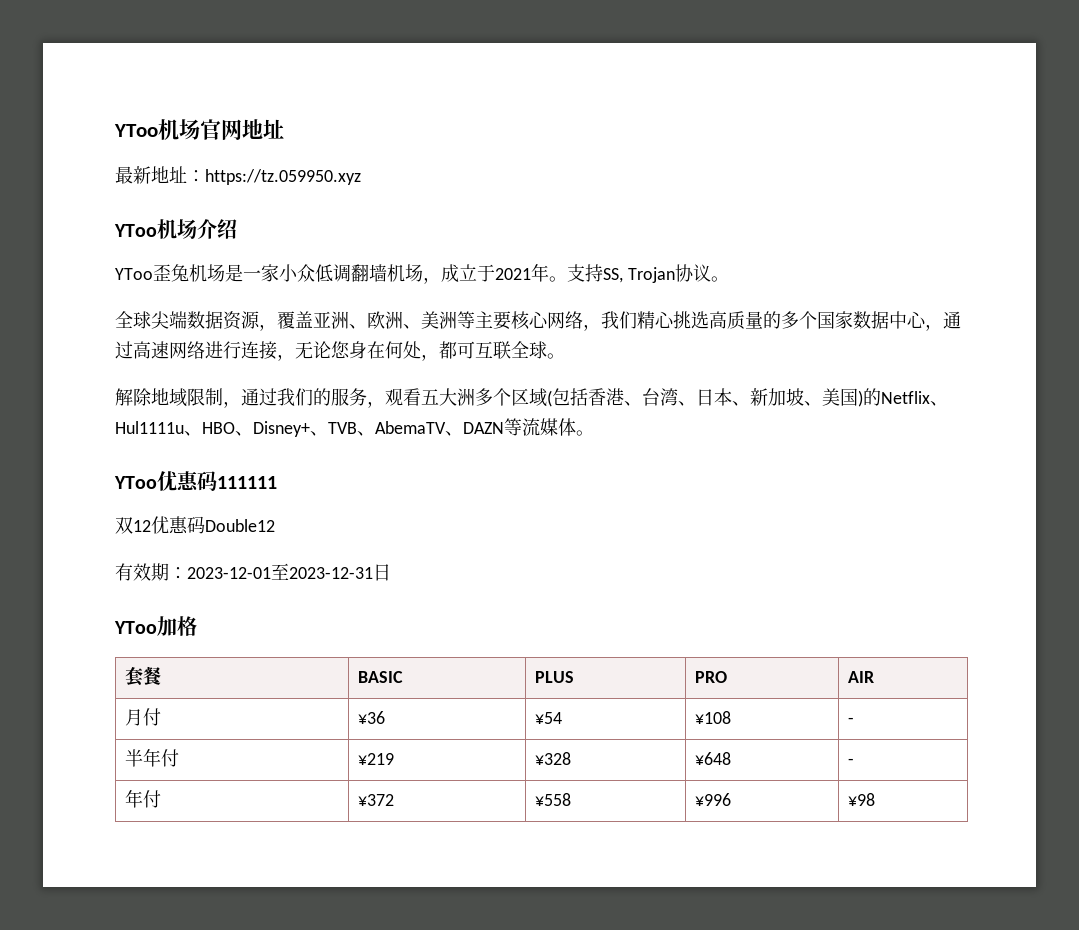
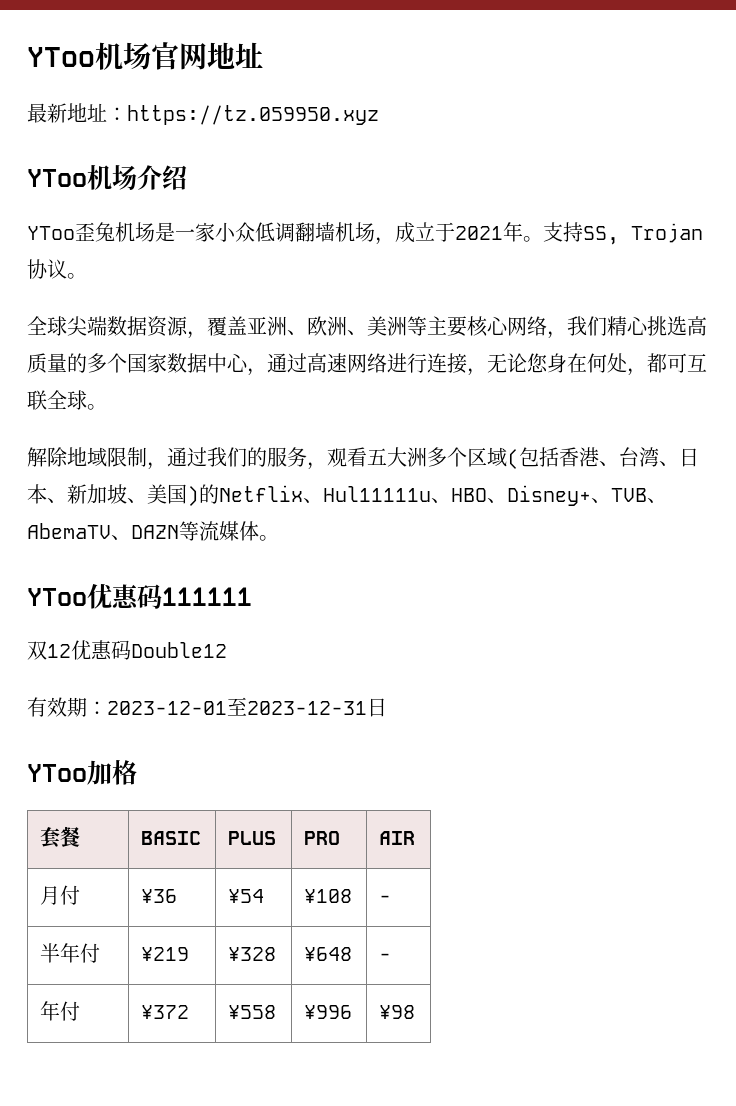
- 解除地域限制，通过我们的服务，观看五大洲多个区域(包括香港、台湾、日本、新加坡、美国)的Netflix、Hul1111u、HBO、Disney+、TVB、AbemaTV、DAZN等流媒体。
+ 解除地域限制，通过我们的服务，观看五大洲多个区域(包括香港、台湾、日本、新加坡、美国)的Netflix、Hul11111u、HBO、Disney+、TVB、AbemaTV、DAZN等流媒体。

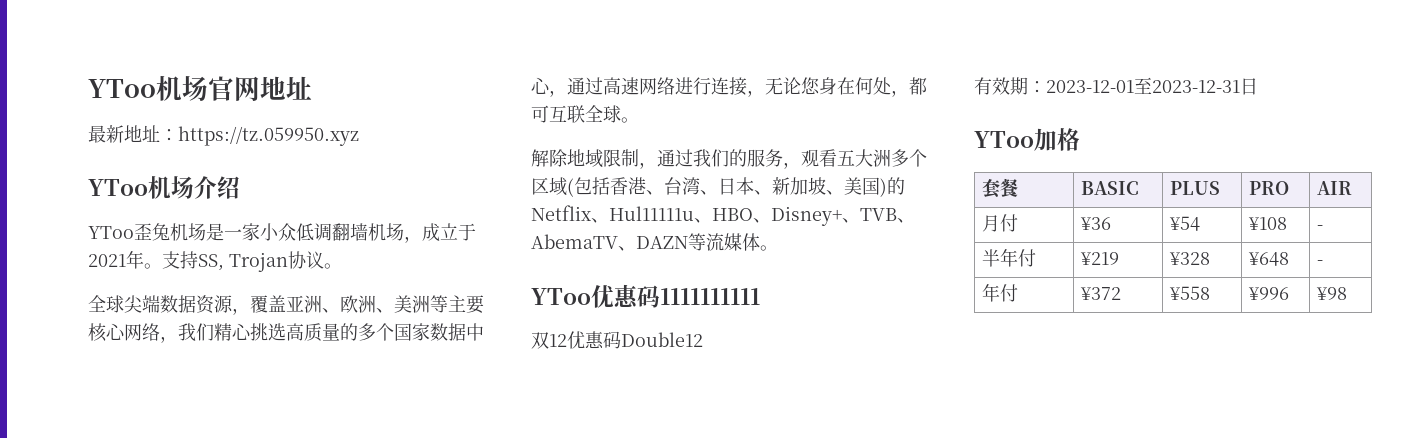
- YToo优惠码111111
+ YToo优惠码1111111111

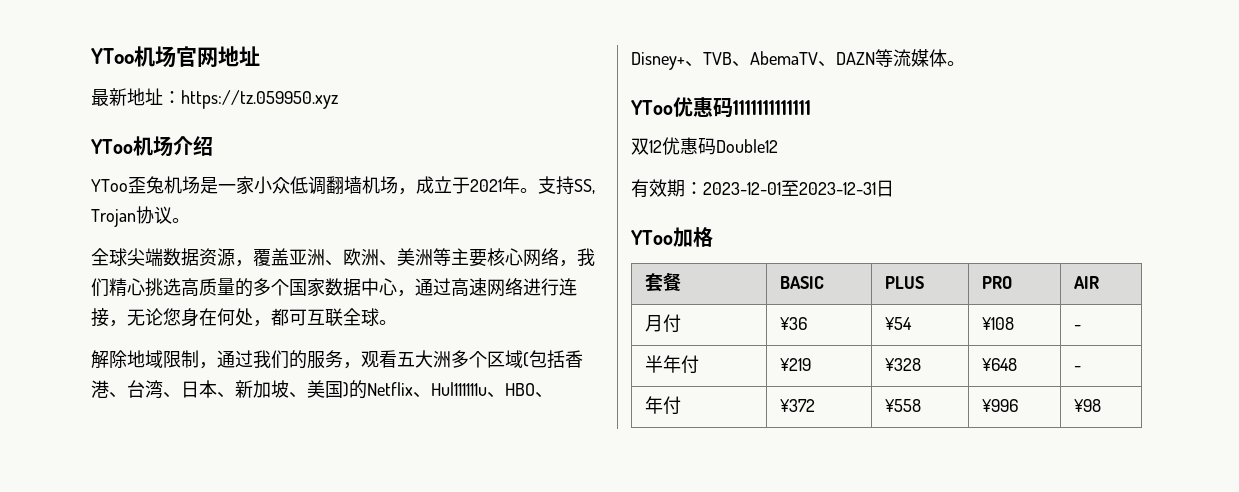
- 解除地域限制，通过我们的服务，观看五大洲多个区域(包括香港、台湾、日本、新加坡、美国)的Netflix、Hul11111u、HBO、Disney+、TVB、AbemaTV、DAZN等流媒体。
+ 解除地域限制，通过我们的服务，观看五大洲多个区域(包括香港、台湾、日本、新加坡、美国)的Netflix、Hul111111u、HBO、Disney+、TVB、AbemaTV、DAZN等流媒体。
- YToo优惠码1111111111
+ YToo优惠码1111111111111

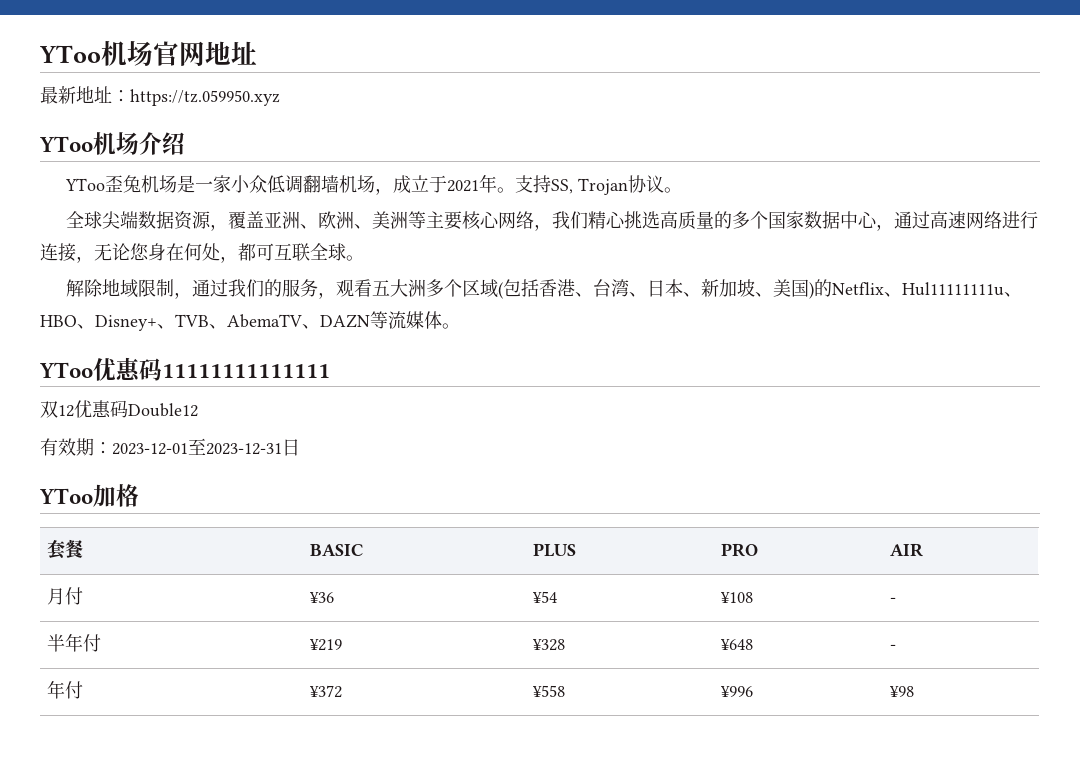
- 解除地域限制，通过我们的服务，观看五大洲多个区域(包括香港、台湾、日本、新加坡、美国)的Netflix、Hul111111u、HBO、Disney+、TVB、AbemaTV、DAZN等流媒体。
+ 解除地域限制，通过我们的服务，观看五大洲多个区域(包括香港、台湾、日本、新加坡、美国)的Netflix、Hul11111111u、HBO、Disney+、TVB、AbemaTV、DAZN等流媒体。
- YToo优惠码1111111111111
+ YToo优惠码11111111111111

